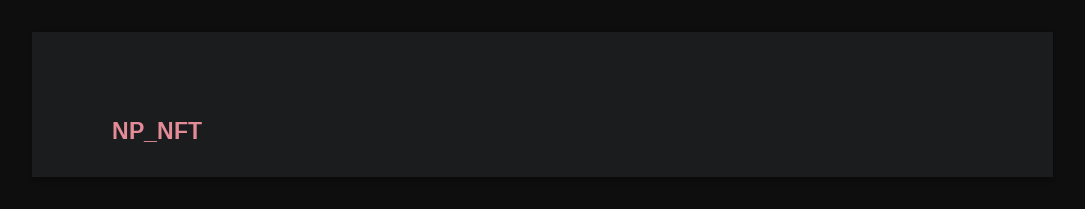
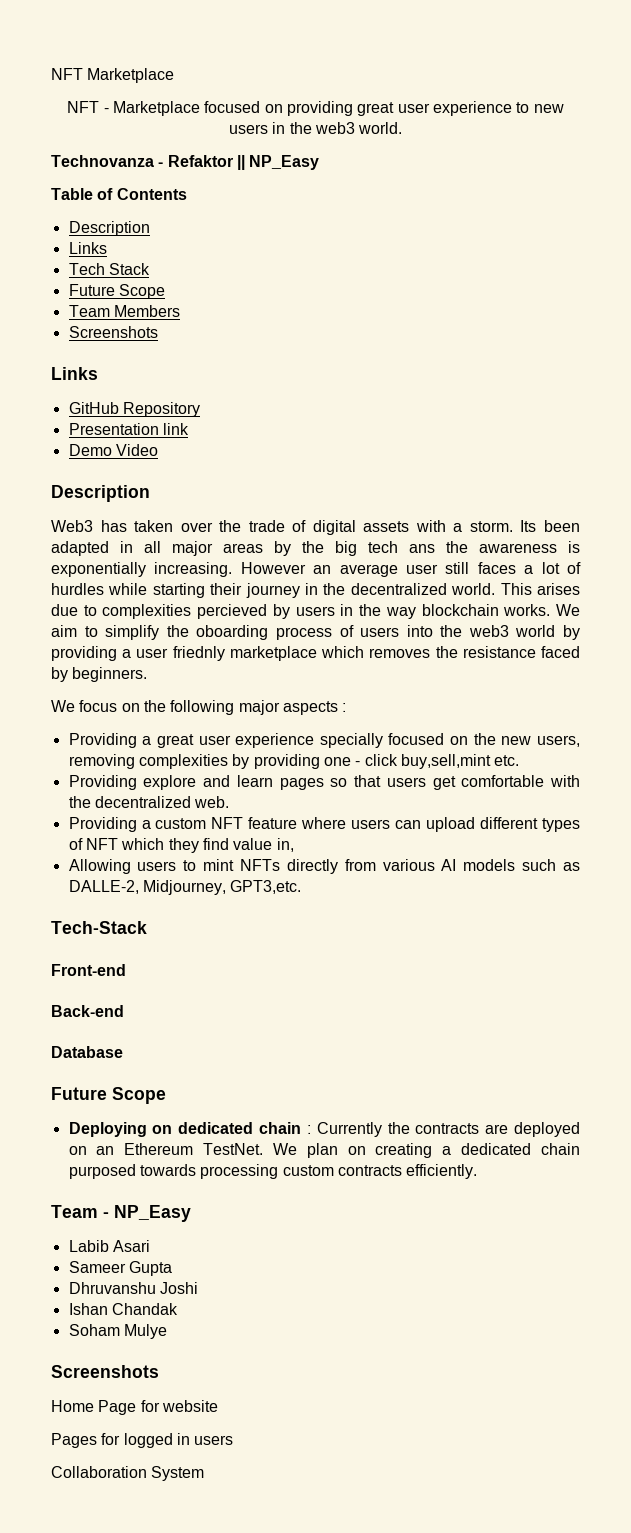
- NP_NFT
+ NFT Marketplace
+ NFT - Marketplace focused on providing great user experience to new users in the web3 world.
+ Technovanza - Refaktor || NP_Easy
+ Table of Contents
+ Description
+ Links
+ Tech Stack
+ Future Scope
+ Team Members
+ Screenshots
+ Links
+ GitHub Repository
+ Presentation link
+ Demo Video
+ Description
+ Web3 has taken over the trade of digital assets with a storm. Its been adapted in all major areas by the big tech ans the awareness is exponentially increasing. However an average user still faces a lot of hurdles while starting their journey in the decentralized world. This arises due to complexities percieved by users in the way blockchain works. We aim to simplify the oboarding process of users into the web3 world by providing a user friednly marketplace which removes the resistance faced by beginners.
+ We focus on the following major aspects :
+ Providing a great user experience specially focused on the new users, removing complexities by providing one - click buy,sell,mint etc.
+ Providing explore and learn pages so that users get comfortable with the decentralized web.
+ Providing a custom NFT feature where users can upload different types of NFT which they find value in,
+ Allowing users to mint NFTs directly from various AI models such as DALLE-2, Midjourney, GPT3,etc.
+ Tech-Stack
+ Front-end
+ Back-end
+ Database
+ Future Scope
+ Deploying on dedicated chain : Currently the contracts are deployed on an Ethereum TestNet. We plan on creating a dedicated chain purposed towards processing custom contracts efficiently.
+ Team - NP_Easy
+ Labib Asari
+ Sameer Gupta
+ Dhruvanshu Joshi
+ Ishan Chandak
+ Soham Mulye
+ Screenshots
+ Home Page for website
+ Pages for logged in users
+ Collaboration System

